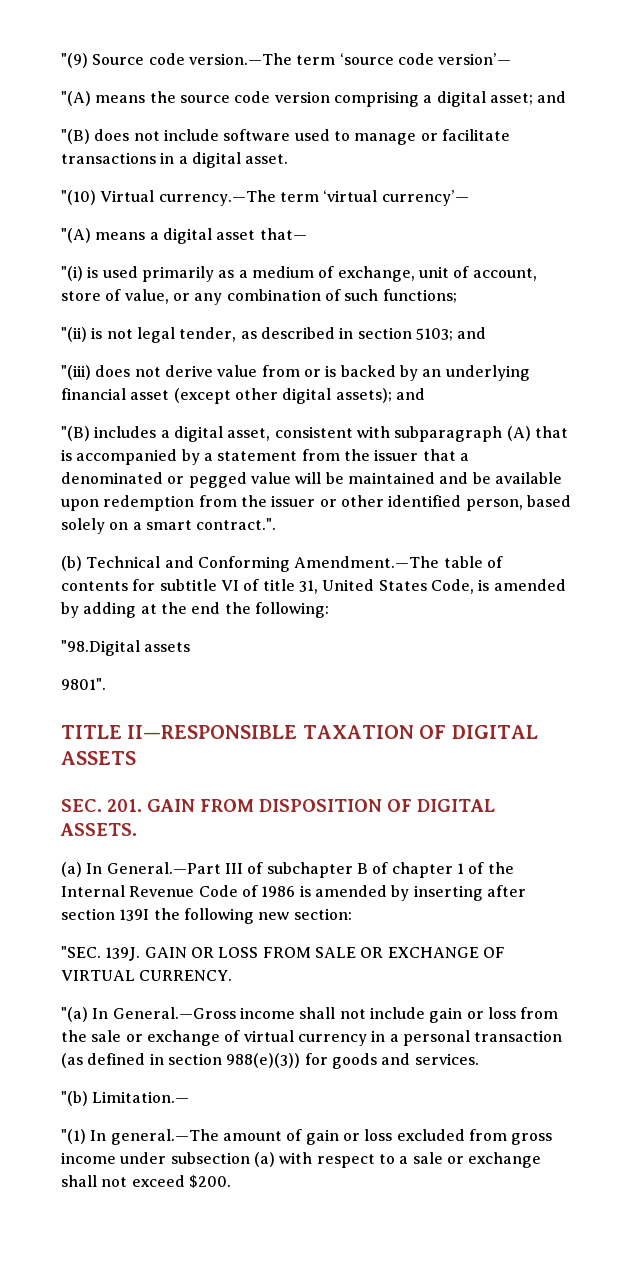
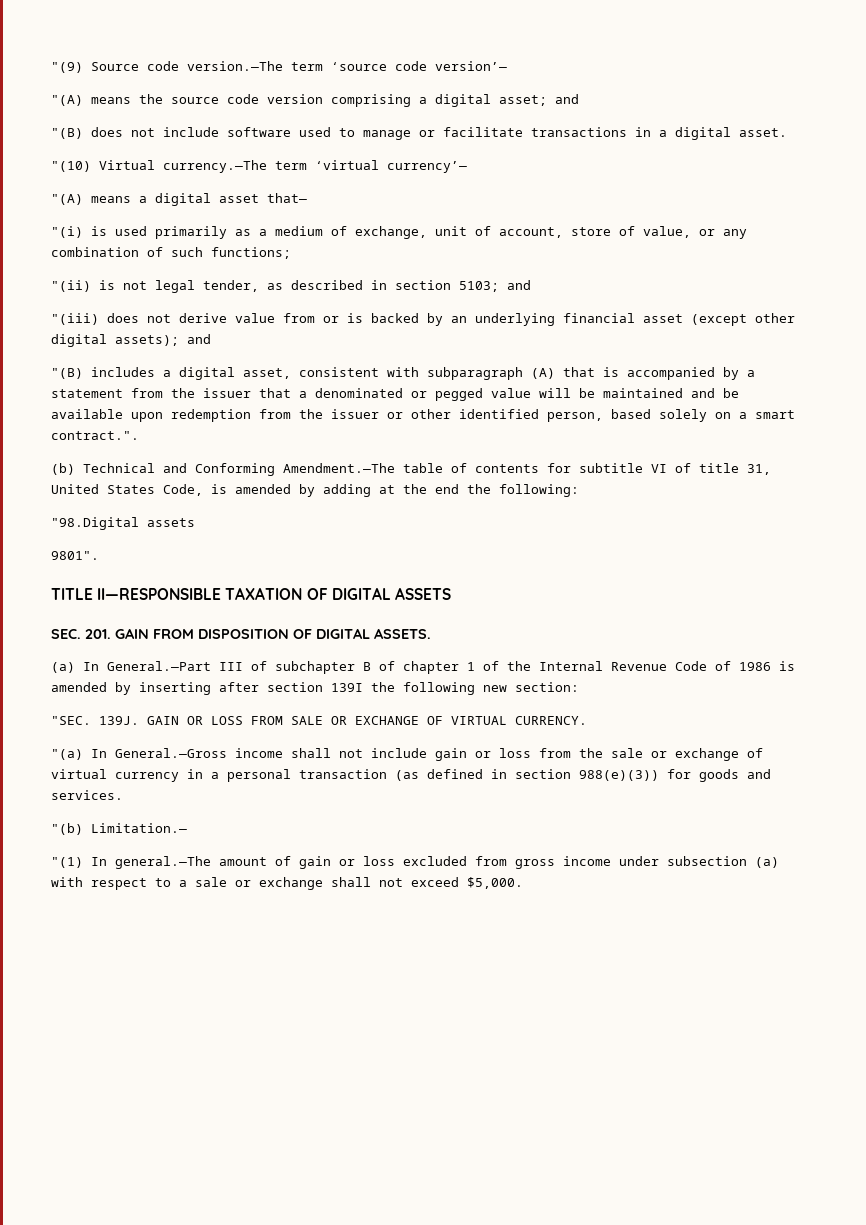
- "(1) In general.—The amount of gain or loss excluded from gross income under subsection (a) with respect to a sale or exchange shall not exceed $200.
+ "(1) In general.—The amount of gain or loss excluded from gross income under subsection (a) with respect to a sale or exchange shall not exceed $5,000.

